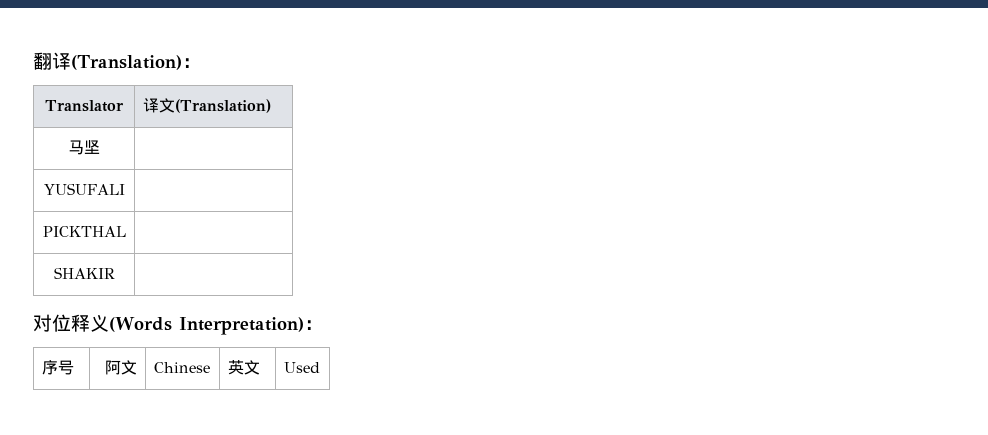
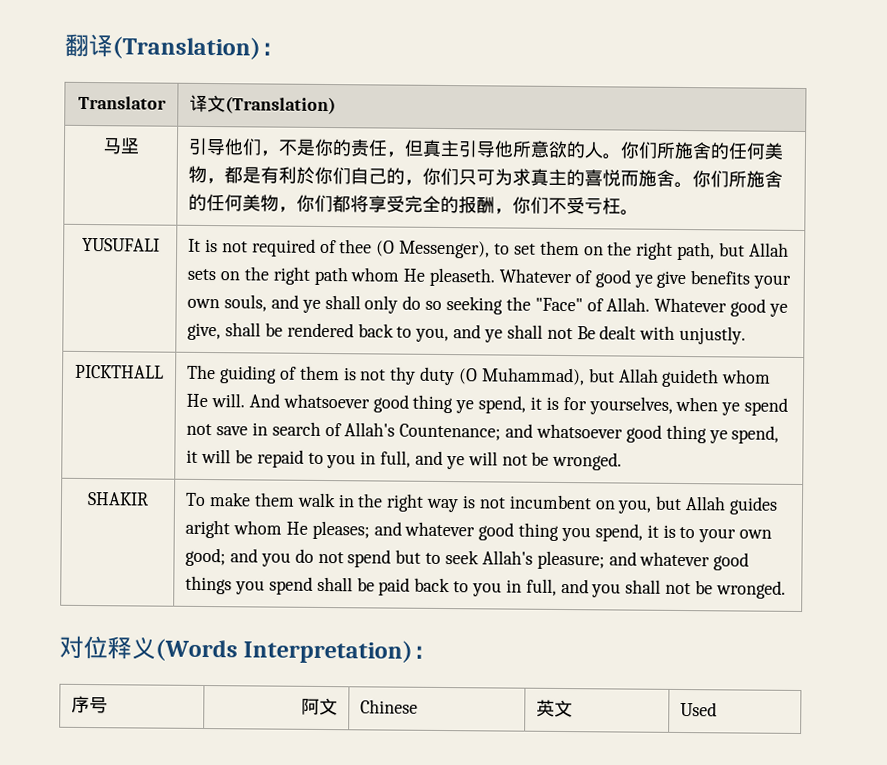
- YUSUFALI |
- PICKTHAL |
- SHAKIR |
+ 引导他们，不是你的责任，但真主引导他所意欲的人。你们所施舍的任何美物，都是有利於你们自己的，你们只可为求真主的喜悦而施舍。你们所施舍的任何美物，你们都将享受完全的报酬，你们不受亏枉。
+ YUSUFALI | It is not required of thee (O Messenger), to set them on the right path, but Allah sets on the right path whom He pleaseth. Whatever of good ye give benefits your own souls, and ye shall only do so seeking the "Face" of Allah. Whatever good ye give, shall be rendered back to you, and ye shall not Be dealt with unjustly.
+ PICKTHALL | The guiding of them is not thy duty (O Muhammad), but Allah guideth whom He will. And whatsoever good thing ye spend, it is for yourselves, when ye spend not save in search of Allah's Countenance; and whatsoever good thing ye spend, it will be repaid to you in full, and ye will not be wronged.
+ SHAKIR | To make them walk in the right way is not incumbent on you, but Allah guides aright whom He pleases; and whatever good thing you spend, it is to your own good; and you do not spend but to seek Allah's pleasure; and whatever good things you spend shall be paid back to you in full, and you shall not be wronged.

